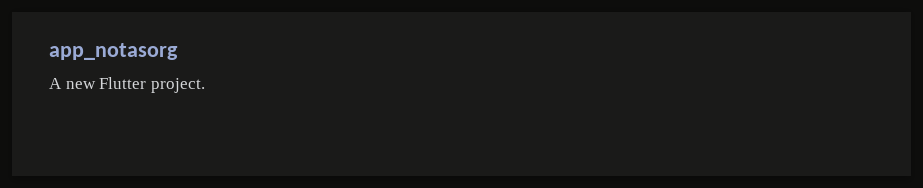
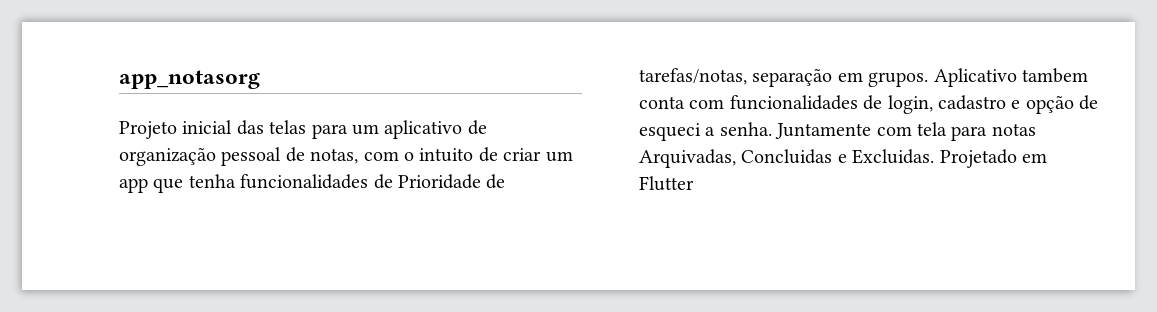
- A new Flutter project.
+ Projeto inicial das telas para um aplicativo de organização pessoal de notas, com o intuito de criar um app que tenha funcionalidades de Prioridade de tarefas/notas, separação em grupos. Aplicativo tambem conta com funcionalidades de login, cadastro e opção de esqueci a senha. Juntamente com tela para notas Arquivadas, Concluidas e Excluidas. Projetado em Flutter

